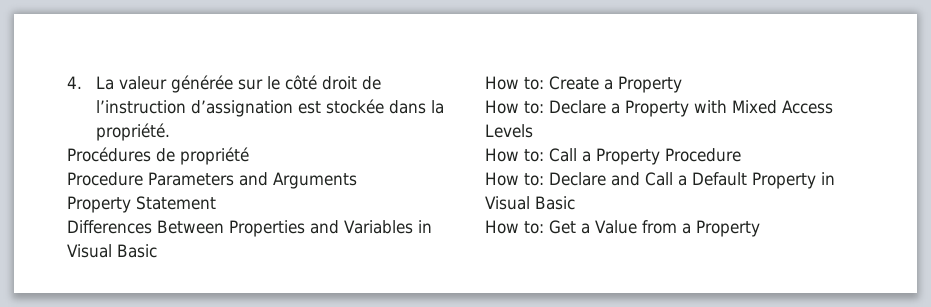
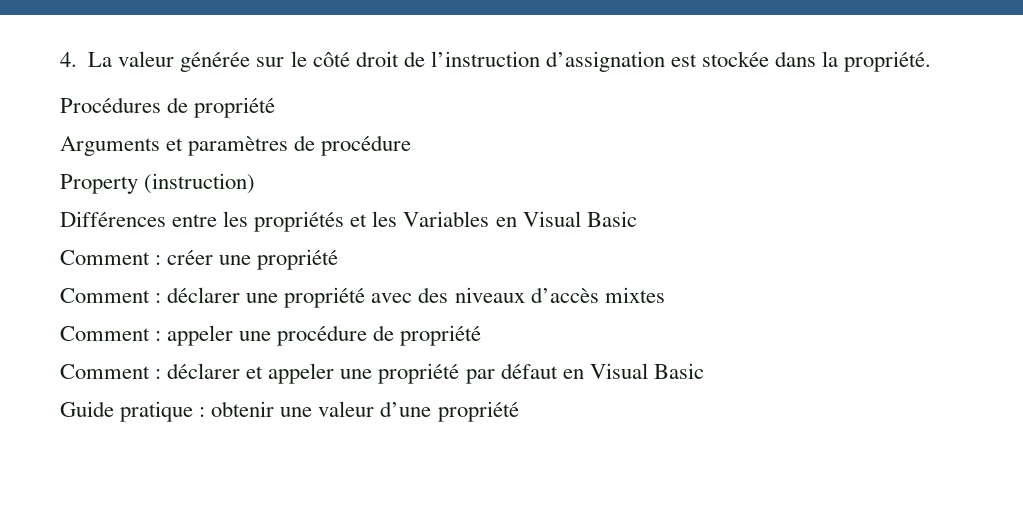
- Procedure Parameters and Arguments
- Property Statement
- Differences Between Properties and Variables in Visual Basic
- How to: Create a Property
- How to: Declare a Property with Mixed Access Levels
- How to: Call a Property Procedure
- How to: Declare and Call a Default Property in Visual Basic
- How to: Get a Value from a Property
+ Arguments et paramètres de procédure
+ Property (instruction)
+ Différences entre les propriétés et les Variables en Visual Basic
+ Comment : créer une propriété
+ Comment : déclarer une propriété avec des niveaux d’accès mixtes
+ Comment : appeler une procédure de propriété
+ Comment : déclarer et appeler une propriété par défaut en Visual Basic
+ Guide pratique : obtenir une valeur d’une propriété

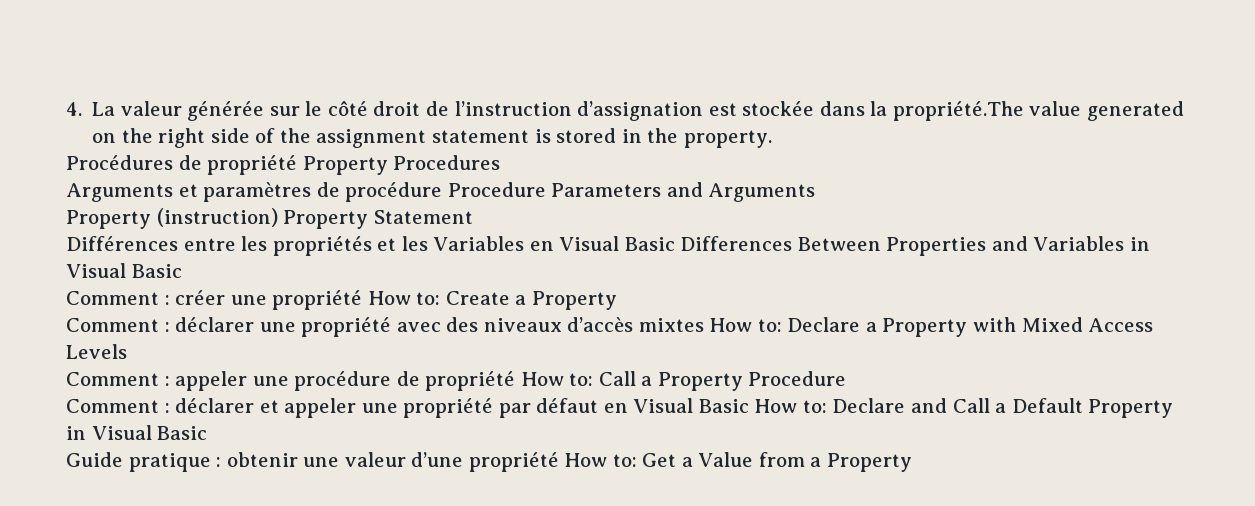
- 4. La valeur générée sur le côté droit de l’instruction d’assignation est stockée dans la propriété.
+ 4. La valeur générée sur le côté droit de l’instruction d’assignation est stockée dans la propriété.The value generated on the right side of the assignment statement is stored in the property.
- Procédures de propriété
+ Procédures de propriété Property Procedures
- Arguments et paramètres de procédure
+ Arguments et paramètres de procédure Procedure Parameters and Arguments
- Property (instruction)
+ Property (instruction) Property Statement
- Différences entre les propriétés et les Variables en Visual Basic
+ Différences entre les propriétés et les Variables en Visual Basic Differences Between Properties and Variables in Visual Basic
- Comment : créer une propriété
+ Comment : créer une propriété How to: Create a Property
- Comment : déclarer une propriété avec des niveaux d’accès mixtes
+ Comment : déclarer une propriété avec des niveaux d’accès mixtes How to: Declare a Property with Mixed Access Levels
- Comment : appeler une procédure de propriété
+ Comment : appeler une procédure de propriété How to: Call a Property Procedure
- Comment : déclarer et appeler une propriété par défaut en Visual Basic
+ Comment : déclarer et appeler une propriété par défaut en Visual Basic How to: Declare and Call a Default Property in Visual Basic
- Guide pratique : obtenir une valeur d’une propriété
+ Guide pratique : obtenir une valeur d’une propriété How to: Get a Value from a Property

